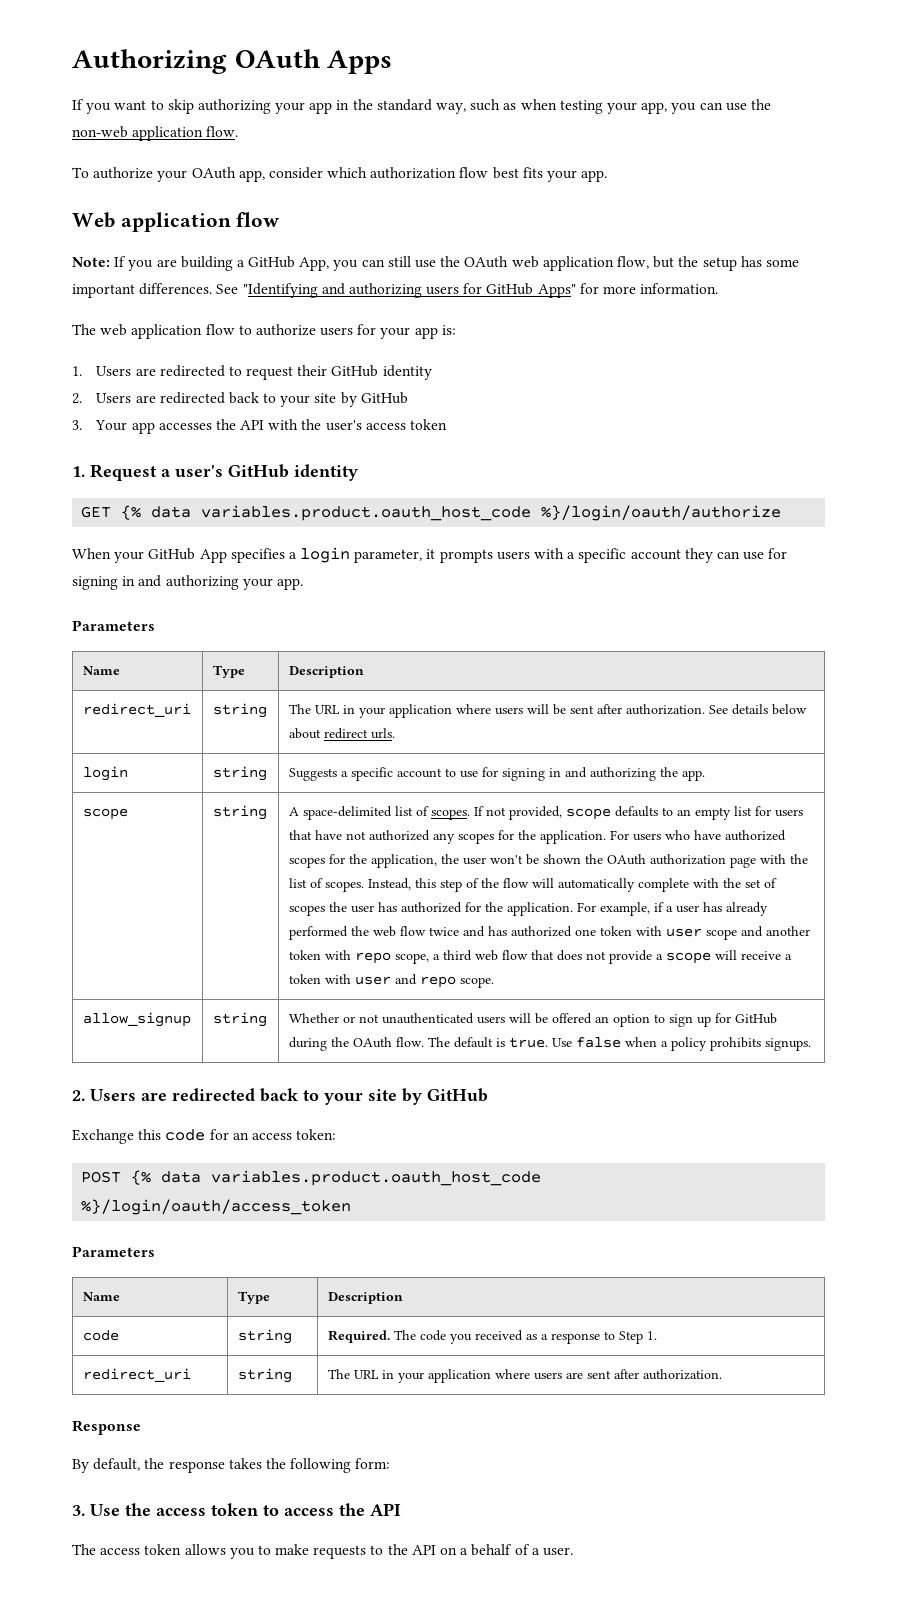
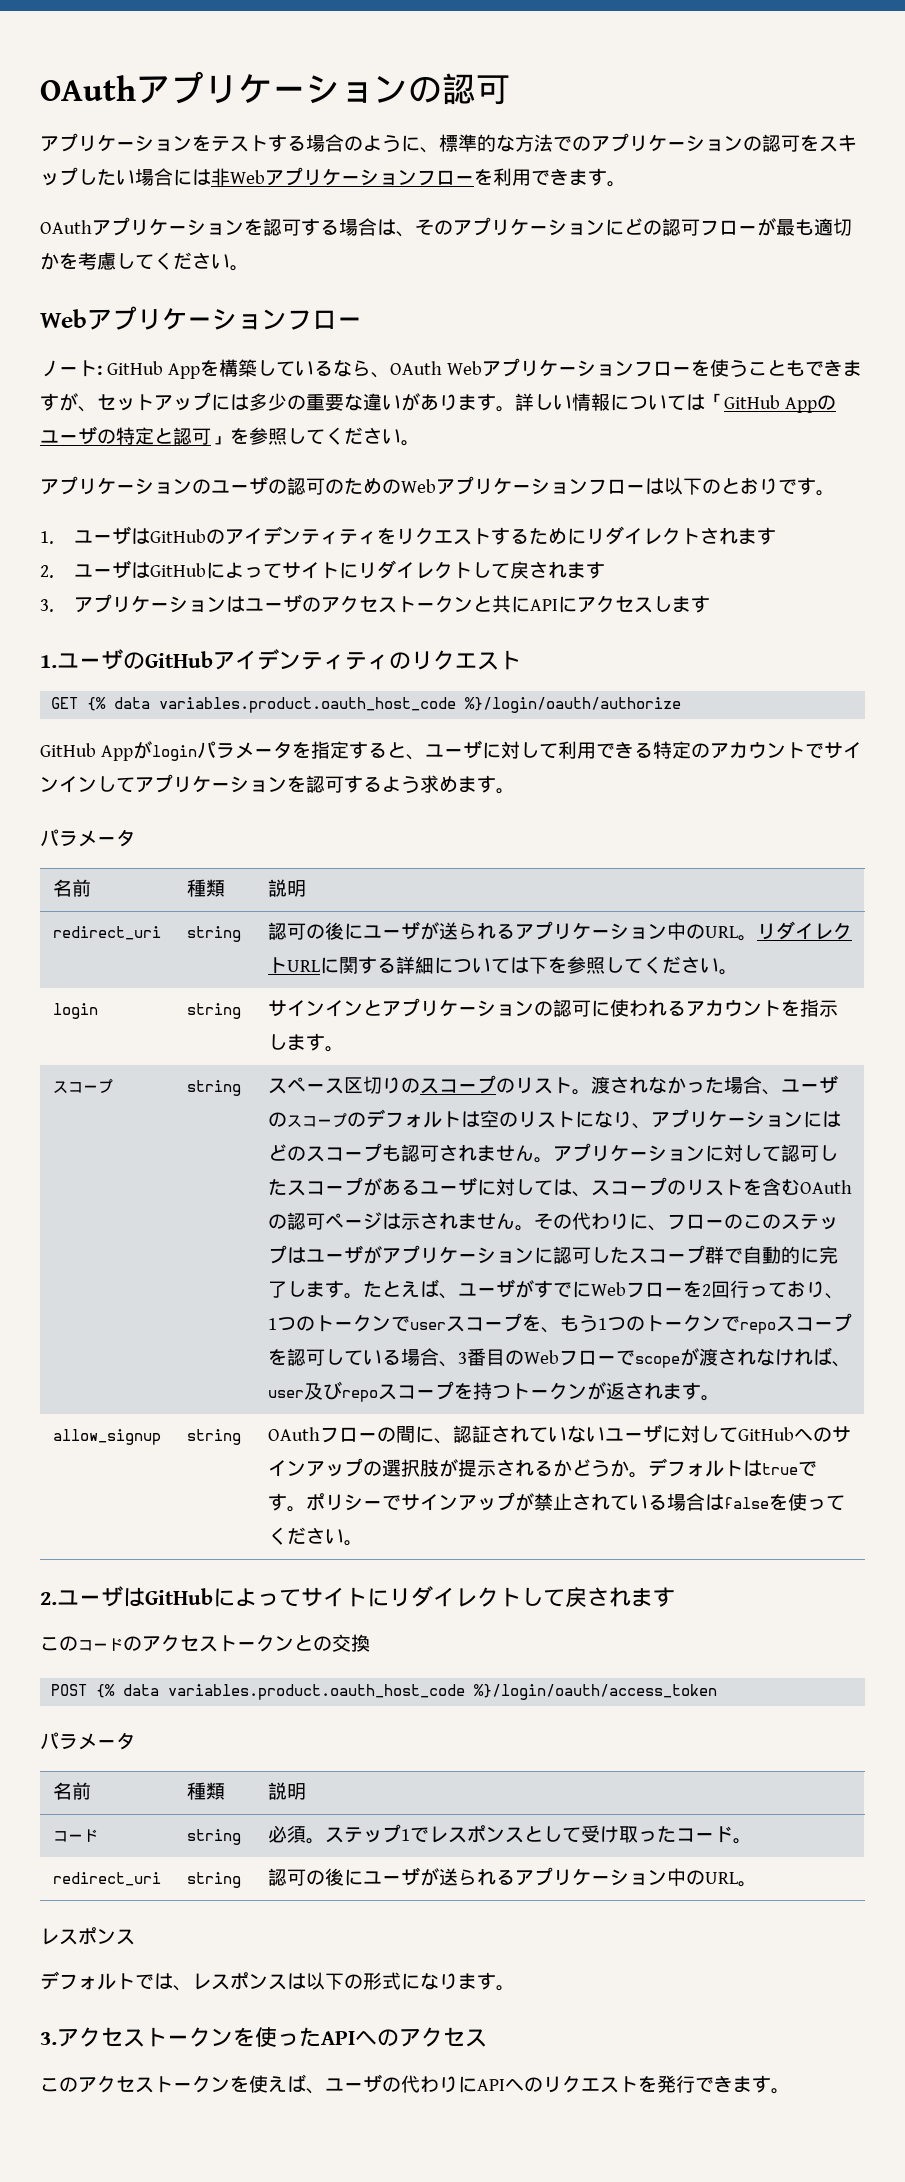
- Authorizing OAuth Apps
- If you want to skip authorizing your app in the standard way, such as when testing your app, you can use the non-web application flow.
- To authorize your OAuth app, consider which authorization flow best fits your app.
- Web application flow
- Note: If you are building a GitHub App, you can still use the OAuth web application flow, but the setup has some important differences. See "Identifying and authorizing users for GitHub Apps" for more information.
- The web application flow to authorize users for your app is:
- 1. Users are redirected to request their GitHub identity
- 2. Users are redirected back to your site by GitHub
- 3. Your app accesses the API with the user's access token
- 1. Request a user's GitHub identity
+ OAuthアプリケーションの認可
+ アプリケーションをテストする場合のように、標準的な方法でのアプリケーションの認可をスキップしたい場合には非Webアプリケーションフローを利用できます。
+ OAuthアプリケーションを認可する場合は、そのアプリケーションにどの認可フローが最も適切かを考慮してください。
+ Webアプリケーションフロー
+ ノート: GitHub Appを構築しているなら、OAuth Webアプリケーションフローを使うこともできますが、セットアップには多少の重要な違いがあります。詳しい情報については「GitHub Appのユーザの特定と認可」を参照してください。
+ アプリケーションのユーザの認可のためのWebアプリケーションフローは以下のとおりです。
+ 1.ユーザはGitHubのアイデンティティをリクエストするためにリダイレクトされます
+ 2.ユーザはGitHubによってサイトにリダイレクトして戻されます
+ 3.アプリケーションはユーザのアクセストークンと共にAPIにアクセスします
+ 1.ユーザのGitHubアイデンティティのリクエスト
- When your GitHub App specifies a login parameter, it prompts users with a specific account they can use for signing in and authorizing your app.
- Parameters
- Name | Type | Description
- redirect_uri | string | The URL in your application where users will be sent after authorization. See details below about redirect urls.
- login | string | Suggests a specific account to use for signing in and authorizing the app.
- scope | string | A space-delimited list of scopes. If not provided, scope defaults to an empty list for users that have not authorized any scopes for the application. For users who have authorized scopes for the application, the user won't be shown the OAuth authorization page with the list of scopes. Instead, this step of the flow will automatically complete with the set of scopes the user has authorized for the application. For example, if a user has already performed the web flow twice and has authorized one token with user scope and another token with repo scope, a third web flow that does not provide a scope will receive a token with user and repo scope.
- allow_signup | string | Whether or not unauthenticated users will be offered an option to sign up for GitHub during the OAuth flow. The default is true. Use false when a policy prohibits signups.
- 2. Users are redirected back to your site by GitHub
- Exchange this code for an access token:
+ GitHub Appがloginパラメータを指定すると、ユーザに対して利用できる特定のアカウントでサインインしてアプリケーションを認可するよう求めます。
+ パラメータ
+ 名前 | 種類 | 説明
+ redirect_uri | string | 認可の後にユーザが送られるアプリケーション中のURL。リダイレクトURLに関する詳細については下を参照してください。
+ login | string | サインインとアプリケーションの認可に使われるアカウントを指示します。
+ スコープ | string | スペース区切りのスコープのリスト。渡されなかった場合、ユーザのスコープのデフォルトは空のリストになり、アプリケーションにはどのスコープも認可されません。アプリケーションに対して認可したスコープがあるユーザに対しては、スコープのリストを含むOAuthの認可ページは示されません。その代わりに、フローのこのステップはユーザがアプリケーションに認可したスコープ群で自動的に完了します。たとえば、ユーザがすでにWebフローを2回行っており、1つのトークンでuserスコープを、もう1つのトークンでrepoスコープを認可している場合、3番目のWebフローでscopeが渡されなければ、user及びrepoスコープを持つトークンが返されます。
+ allow_signup | string | OAuthフローの間に、認証されていないユーザに対してGitHubへのサインアップの選択肢が提示されるかどうか。デフォルトはtrueです。ポリシーでサインアップが禁止されている場合はfalseを使ってください。
+ 2.ユーザはGitHubによってサイトにリダイレクトして戻されます
+ このコードのアクセストークンとの交換
  POST {% data variables.product.oauth_host_code %}/login/oauth/access_token
- Parameters
- Name | Type | Description
- code | string | Required. The code you received as a response to Step 1.
- redirect_uri | string | The URL in your application where users are sent after authorization.
- Response
- By default, the response takes the following form:
- 3. Use the access token to access the API
- The access token allows you to make requests to the API on a behalf of a user.
+ パラメータ
+ 名前 | 種類 | 説明
+ コード | string | 必須。ステップ1でレスポンスとして受け取ったコード。
+ redirect_uri | string | 認可の後にユーザが送られるアプリケーション中のURL。
+ レスポンス
+ デフォルトでは、レスポンスは以下の形式になります。
+ 3.アクセストークンを使ったAPIへのアクセス
+ このアクセストークンを使えば、ユーザの代わりにAPIへのリクエストを発行できます。

